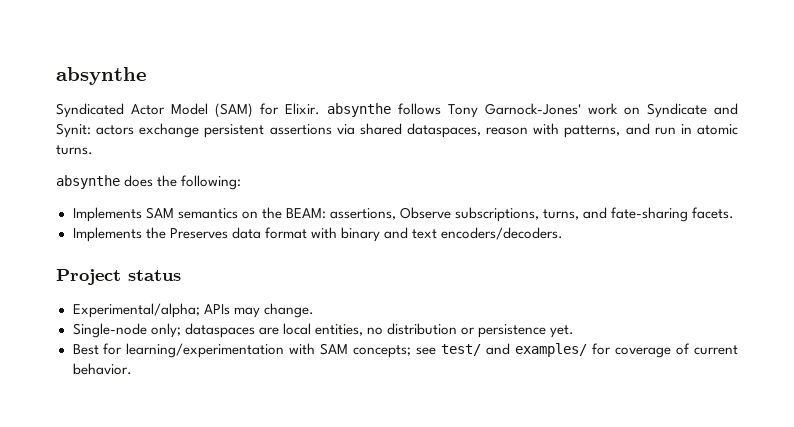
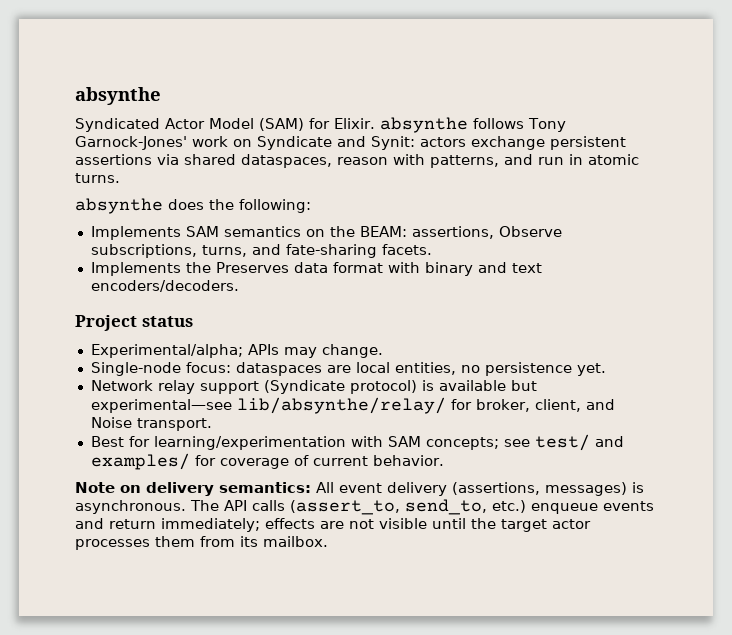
- Single-node only; dataspaces are local entities, no distribution or persistence yet.
+ Single-node focus: dataspaces are local entities, no persistence yet.
+ Network relay support (Syndicate protocol) is available but experimental—see lib/absynthe/relay/ for broker, client, and Noise transport.
+ Note on delivery semantics: All event delivery (assertions, messages) is asynchronous. The API calls (assert_to, send_to, etc.) enqueue events and return immediately; effects are not visible until the target actor processes them from its mailbox.

